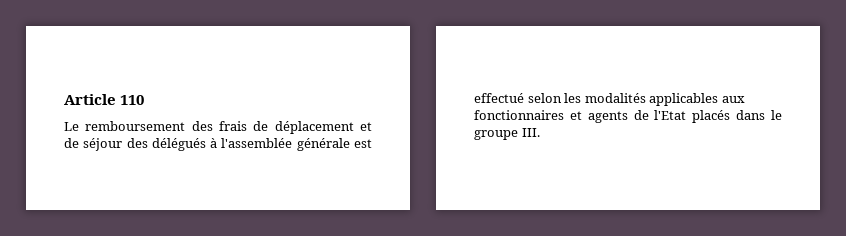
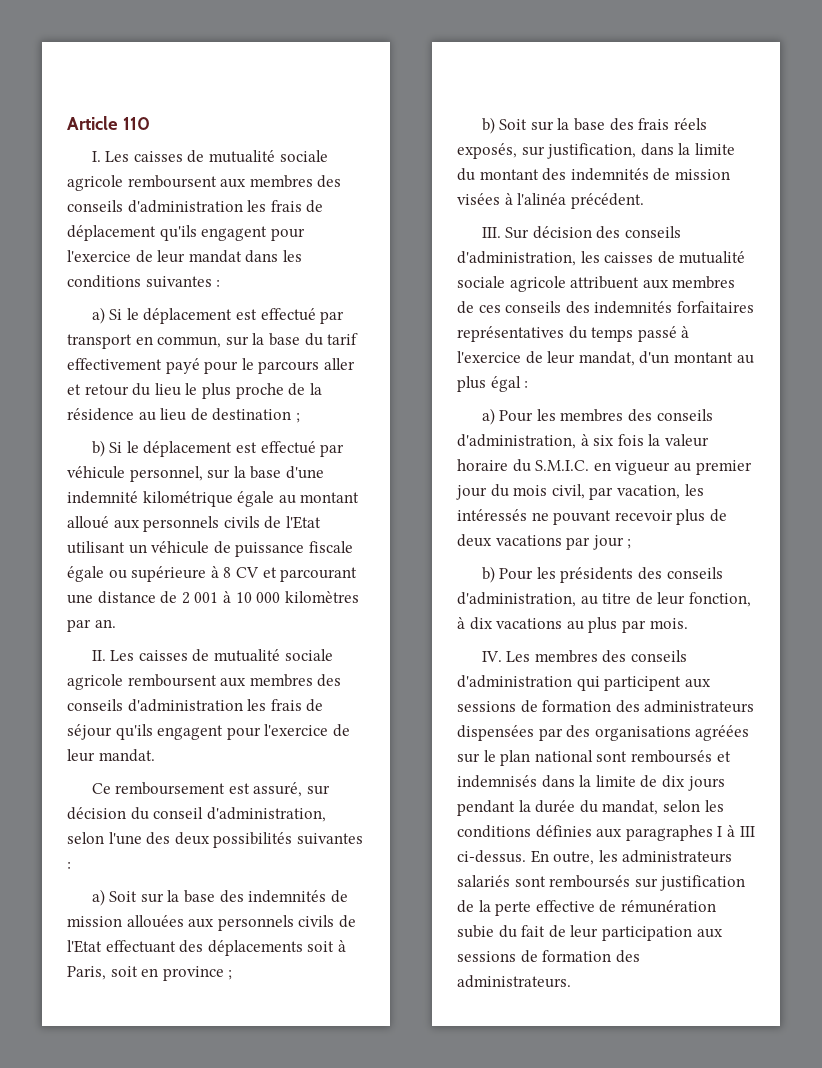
- Le remboursement des frais de déplacement et de séjour des délégués à l'assemblée générale est effectué selon les modalités applicables aux fonctionnaires et agents de l'Etat placés dans le groupe III.
+ I. Les caisses de mutualité sociale agricole remboursent aux membres des conseils d'administration les frais de déplacement qu'ils engagent pour l'exercice de leur mandat dans les conditions suivantes :
+ a) Si le déplacement est effectué par transport en commun, sur la base du tarif effectivement payé pour le parcours aller et retour du lieu le plus proche de la résidence au lieu de destination ;
+ b) Si le déplacement est effectué par véhicule personnel, sur la base d'une indemnité kilométrique égale au montant alloué aux personnels civils de l'Etat utilisant un véhicule de puissance fiscale égale ou supérieure à 8 CV et parcourant une distance de 2 001 à 10 000 kilomètres par an.
+ II. Les caisses de mutualité sociale agricole remboursent aux membres des conseils d'administration les frais de séjour qu'ils engagent pour l'exercice de leur mandat.
+ Ce remboursement est assuré, sur décision du conseil d'administration, selon l'une des deux possibilités suivantes :
+ a) Soit sur la base des indemnités de mission allouées aux personnels civils de l'Etat effectuant des déplacements soit à Paris, soit en province ;
+ b) Soit sur la base des frais réels exposés, sur justification, dans la limite du montant des indemnités de mission visées à l'alinéa précédent.
+ III. Sur décision des conseils d'administration, les caisses de mutualité sociale agricole attribuent aux membres de ces conseils des indemnités forfaitaires représentatives du temps passé à l'exercice de leur mandat, d'un montant au plus égal :
+ a) Pour les membres des conseils d'administration, à six fois la valeur horaire du S.M.I.C. en vigueur au premier jour du mois civil, par vacation, les intéressés ne pouvant recevoir plus de deux vacations par jour ;
+ b) Pour les présidents des conseils d'administration, au titre de leur fonction, à dix vacations au plus par mois.
+ IV. Les membres des conseils d'administration qui participent aux sessions de formation des administrateurs dispensées par des organisations agréées sur le plan national sont remboursés et indemnisés dans la limite de dix jours pendant la durée du mandat, selon les conditions définies aux paragraphes I à III ci-dessus. En outre, les administrateurs salariés sont remboursés sur justification de la perte effective de rémunération subie du fait de leur participation aux sessions de formation des administrateurs.

